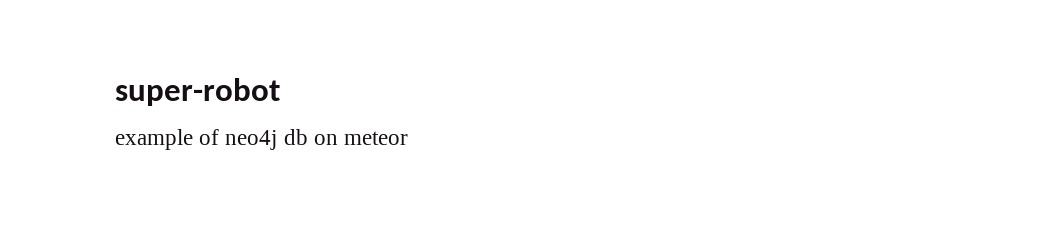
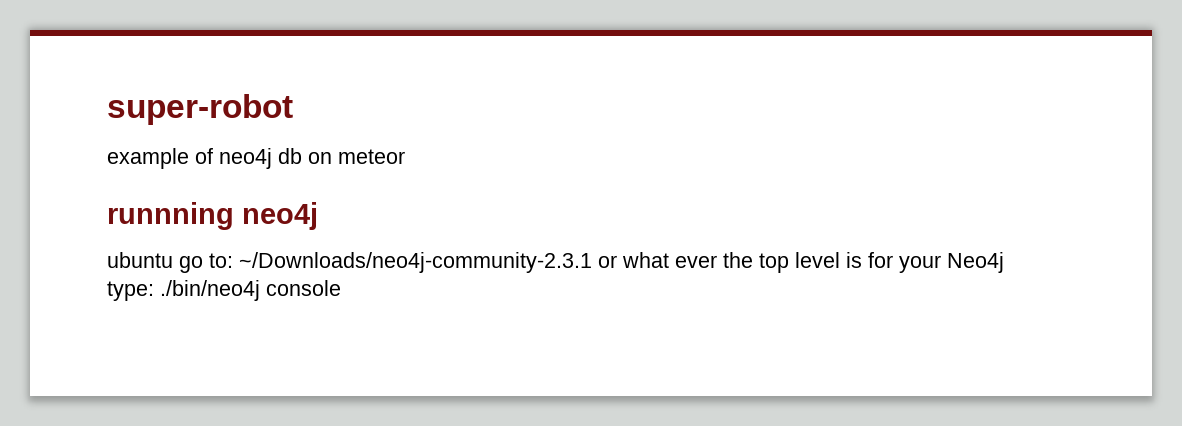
+ runnning neo4j
+ ubuntu go to: ~/Downloads/neo4j-community-2.3.1 or what ever the top level is for your Neo4j type: ./bin/neo4j console

